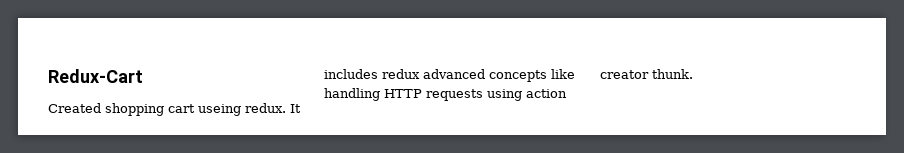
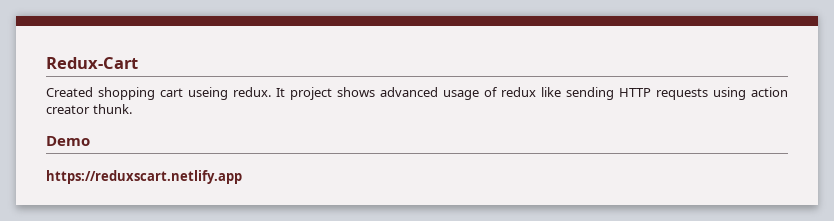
- It includes redux advanced concepts like handling HTTP requests using action creator thunk.
+ It project shows advanced usage of redux like sending HTTP requests using action creator thunk.
+ Demo
+ https://reduxscart.netlify.app

